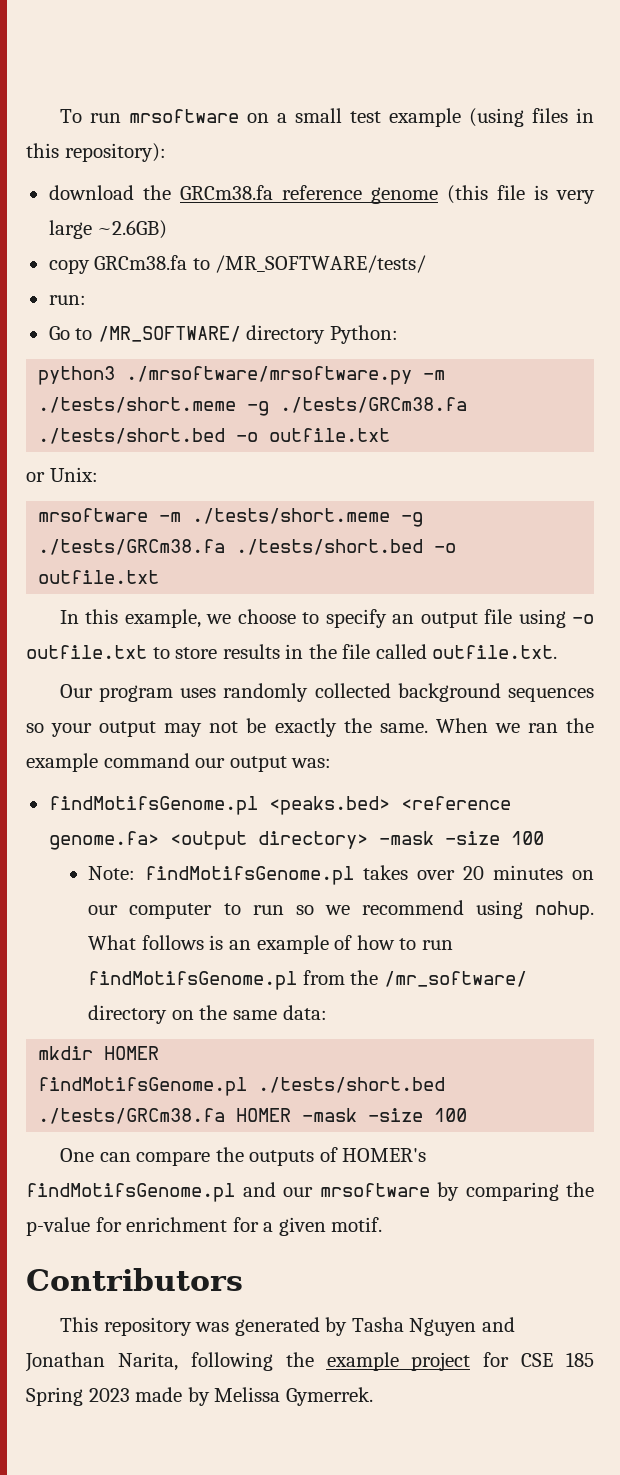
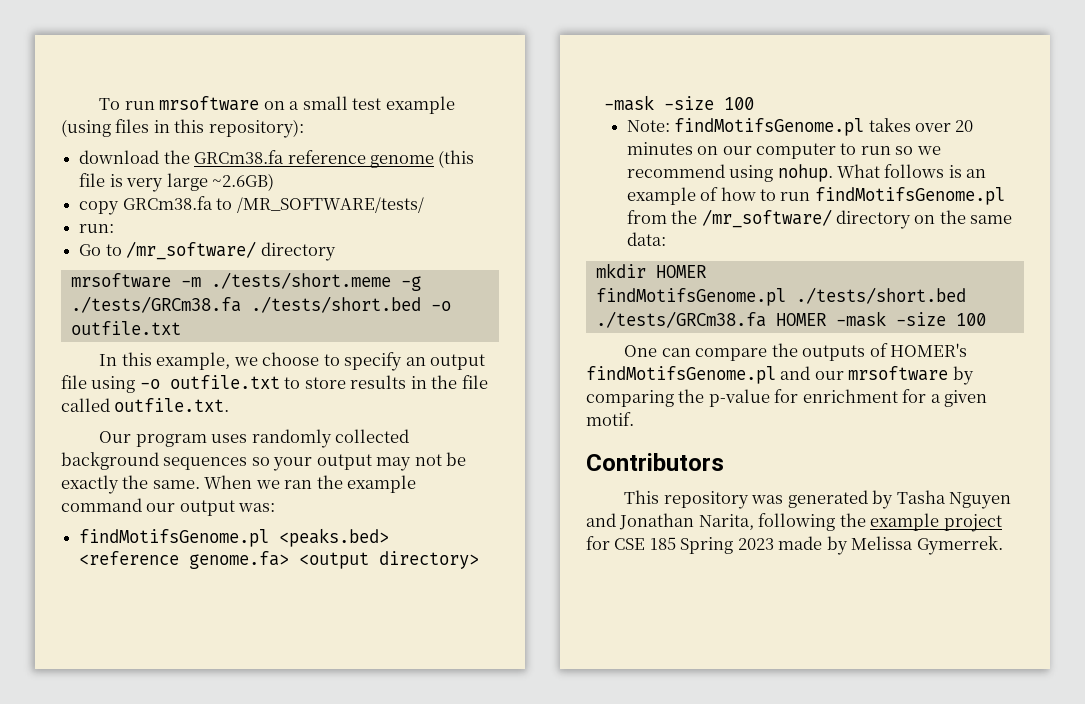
- Go to /MR_SOFTWARE/ directory Python:
- python3 ./mrsoftware/mrsoftware.py -m ./tests/short.meme -g ./tests/GRCm38.fa ./tests/short.bed -o outfile.txt
- or Unix:
+ Go to /mr_software/ directory

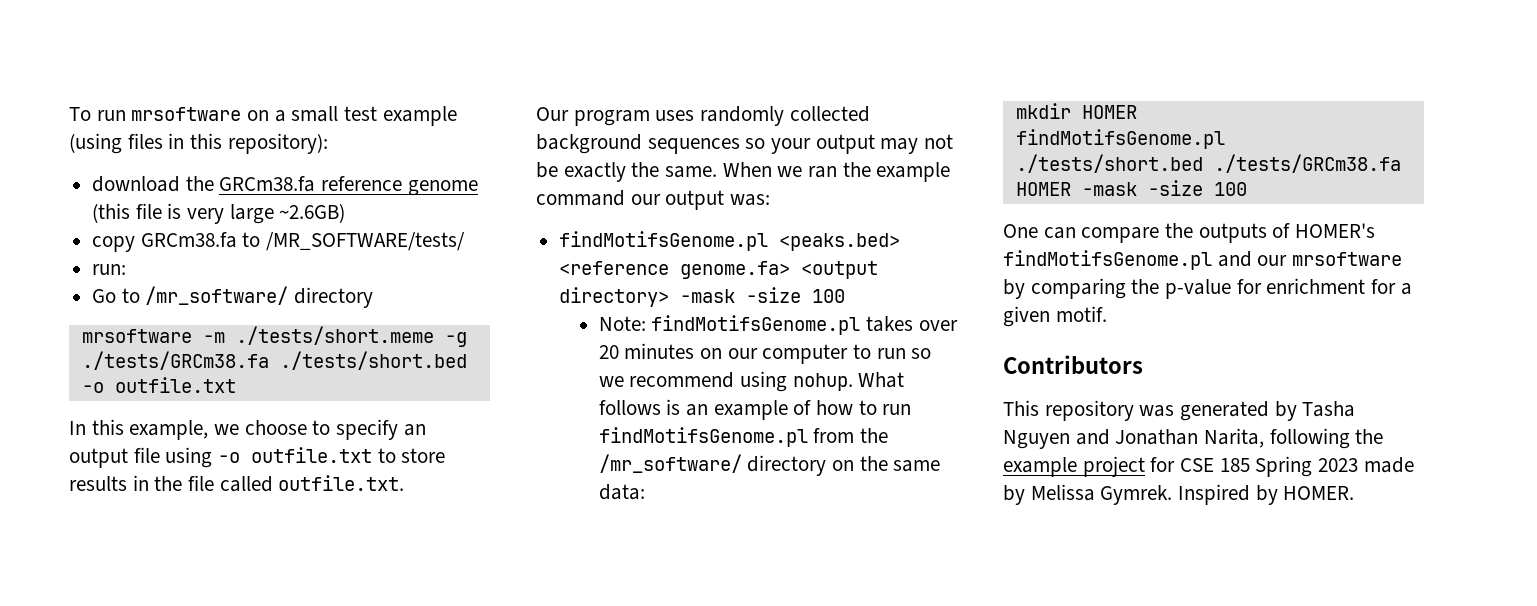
- This repository was generated by Tasha Nguyen and Jonathan Narita, following the example project for CSE 185 Spring 2023 made by Melissa Gymerrek.
+ This repository was generated by Tasha Nguyen and Jonathan Narita, following the example project for CSE 185 Spring 2023 made by Melissa Gymrek. Inspired by HOMER.

